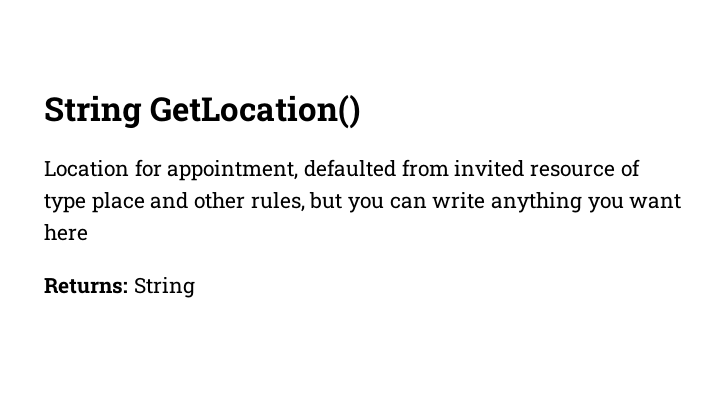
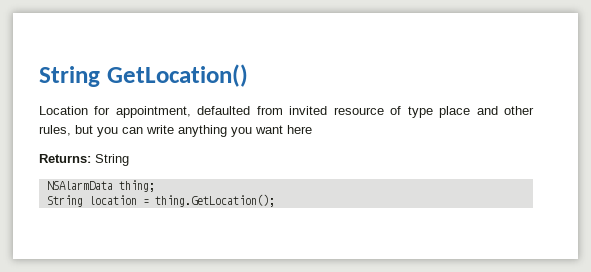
+ NSAlarmData thing;
+ String location = thing.GetLocation();

